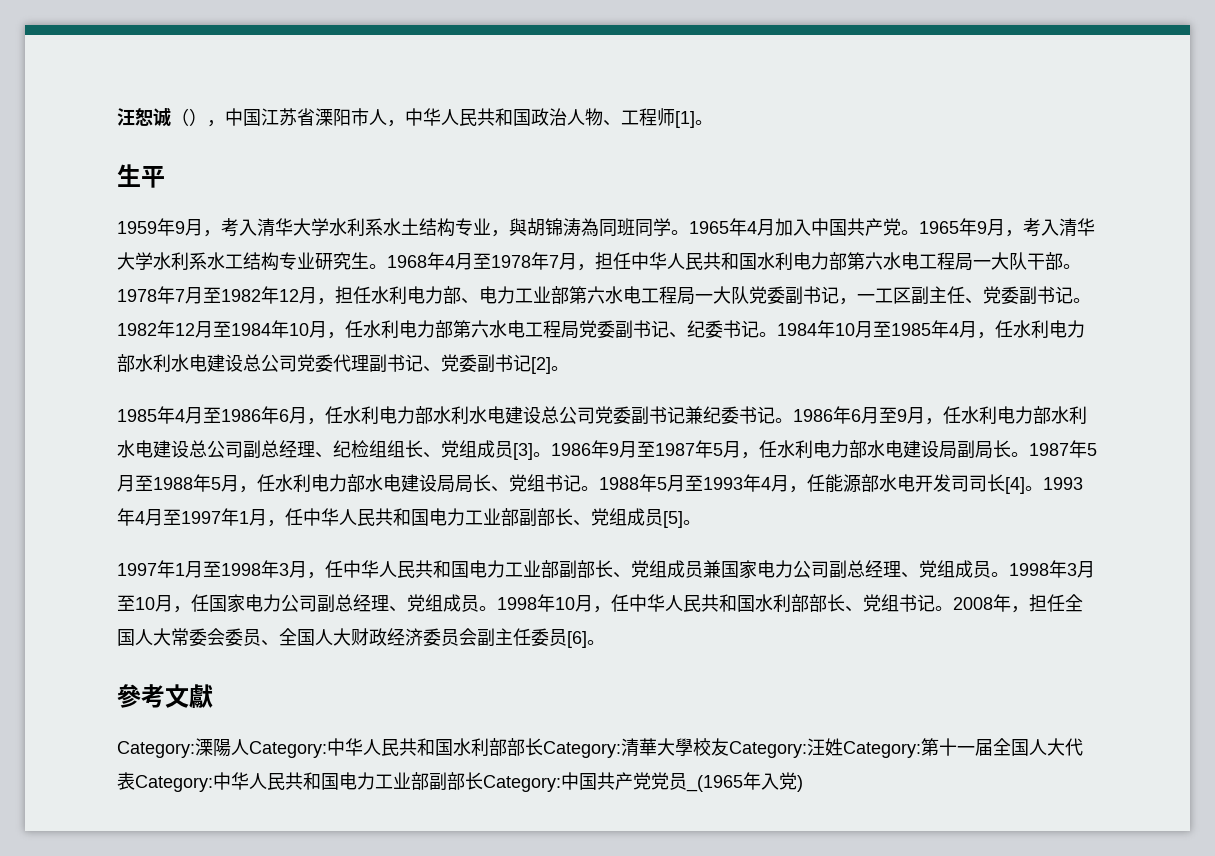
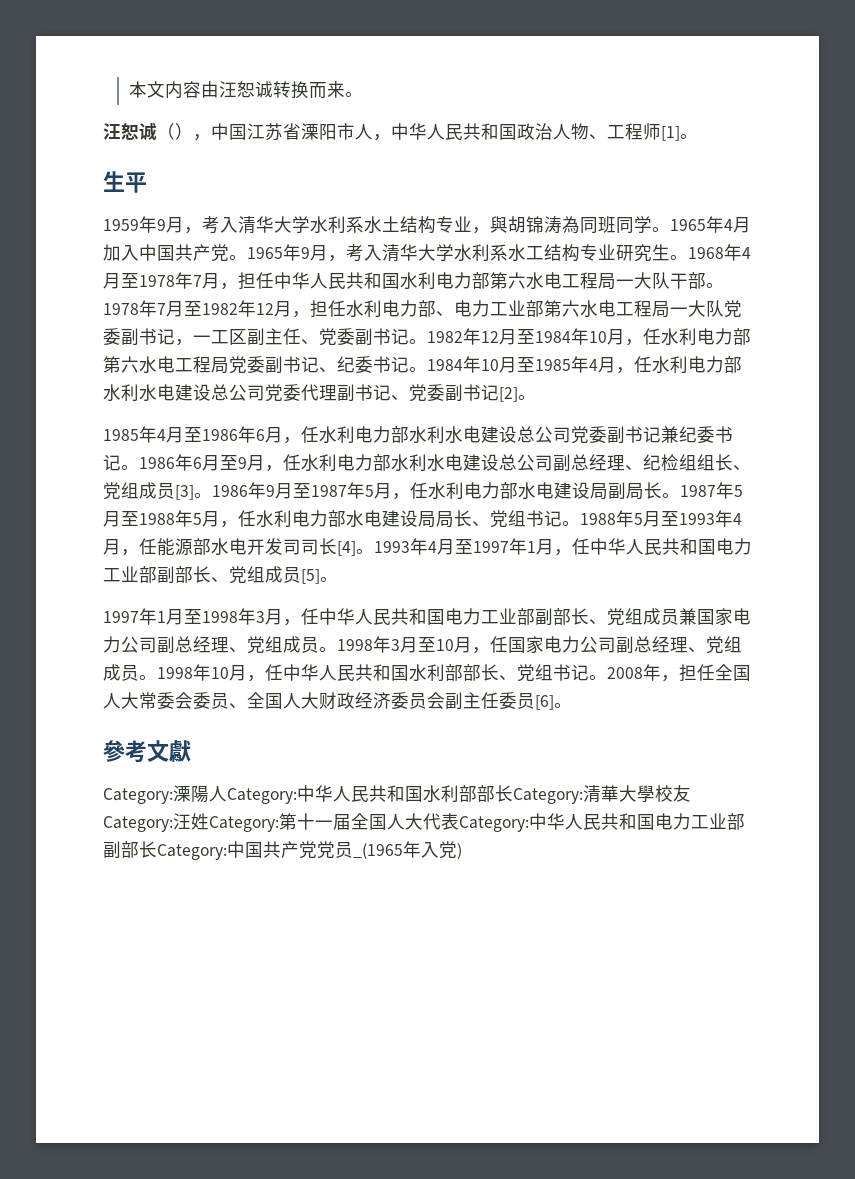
+ 本文内容由汪恕诚转换而来。

